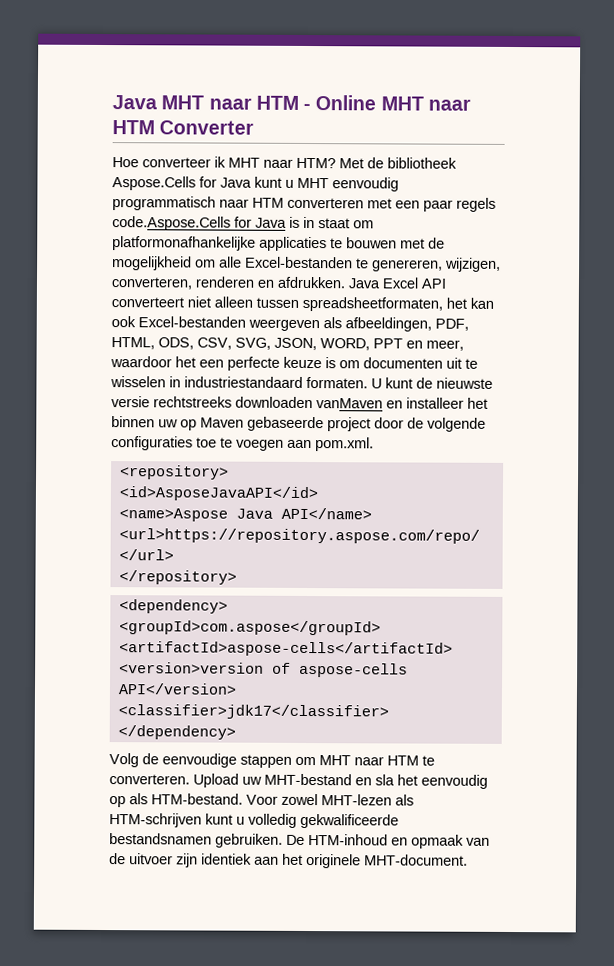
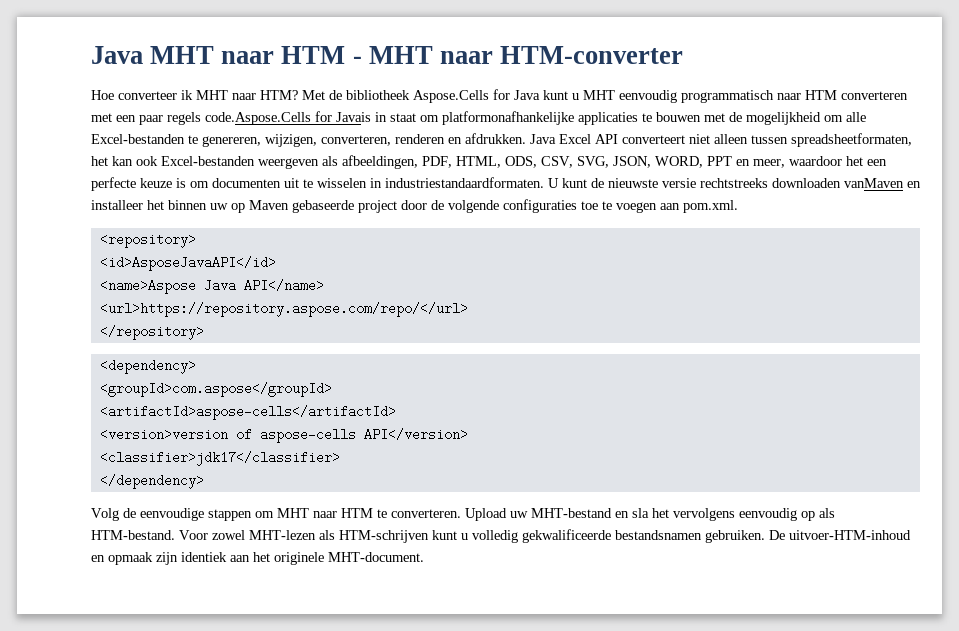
- Java MHT naar HTM - Online MHT naar HTM Converter
+ Java MHT naar HTM - MHT naar HTM-converter
- Met de bibliotheek Aspose.Cells for Java kunt u MHT eenvoudig programmatisch naar HTM converteren met een paar regels code.Aspose.Cells for Java is in staat om platformonafhankelijke applicaties te bouwen met de mogelijkheid om alle Excel-bestanden te genereren, wijzigen, converteren, renderen en afdrukken.
+ Met de bibliotheek Aspose.Cells for Java kunt u MHT eenvoudig programmatisch naar HTM converteren met een paar regels code.Aspose.Cells for Javais in staat om platformonafhankelijke applicaties te bouwen met de mogelijkheid om alle Excel-bestanden te genereren, wijzigen, converteren, renderen en afdrukken.
- Java Excel API converteert niet alleen tussen spreadsheetformaten, het kan ook Excel-bestanden weergeven als afbeeldingen, PDF, HTML, ODS, CSV, SVG, JSON, WORD, PPT en meer, waardoor het een perfecte keuze is om documenten uit te wisselen in industriestandaard formaten.
+ Java Excel API converteert niet alleen tussen spreadsheetformaten, het kan ook Excel-bestanden weergeven als afbeeldingen, PDF, HTML, ODS, CSV, SVG, JSON, WORD, PPT en meer, waardoor het een perfecte keuze is om documenten uit te wisselen in industriestandaardformaten.
- Upload uw MHT-bestand en sla het eenvoudig op als HTM-bestand.
+ Upload uw MHT-bestand en sla het vervolgens eenvoudig op als HTM-bestand.
- De HTM-inhoud en opmaak van de uitvoer zijn identiek aan het originele MHT-document.
+ De uitvoer-HTM-inhoud en opmaak zijn identiek aan het originele MHT-document.

